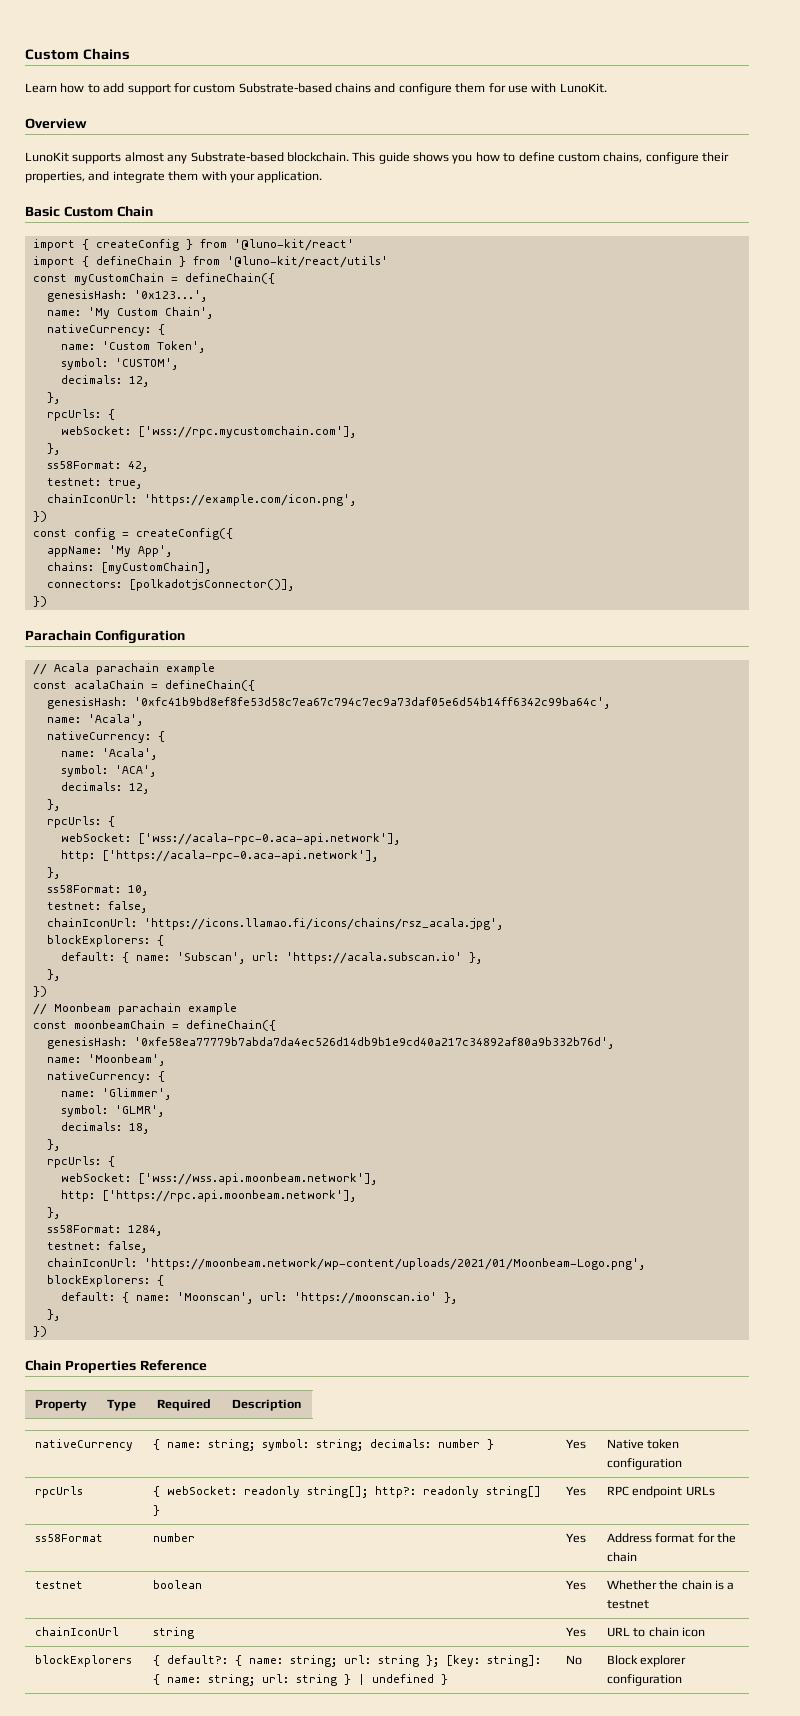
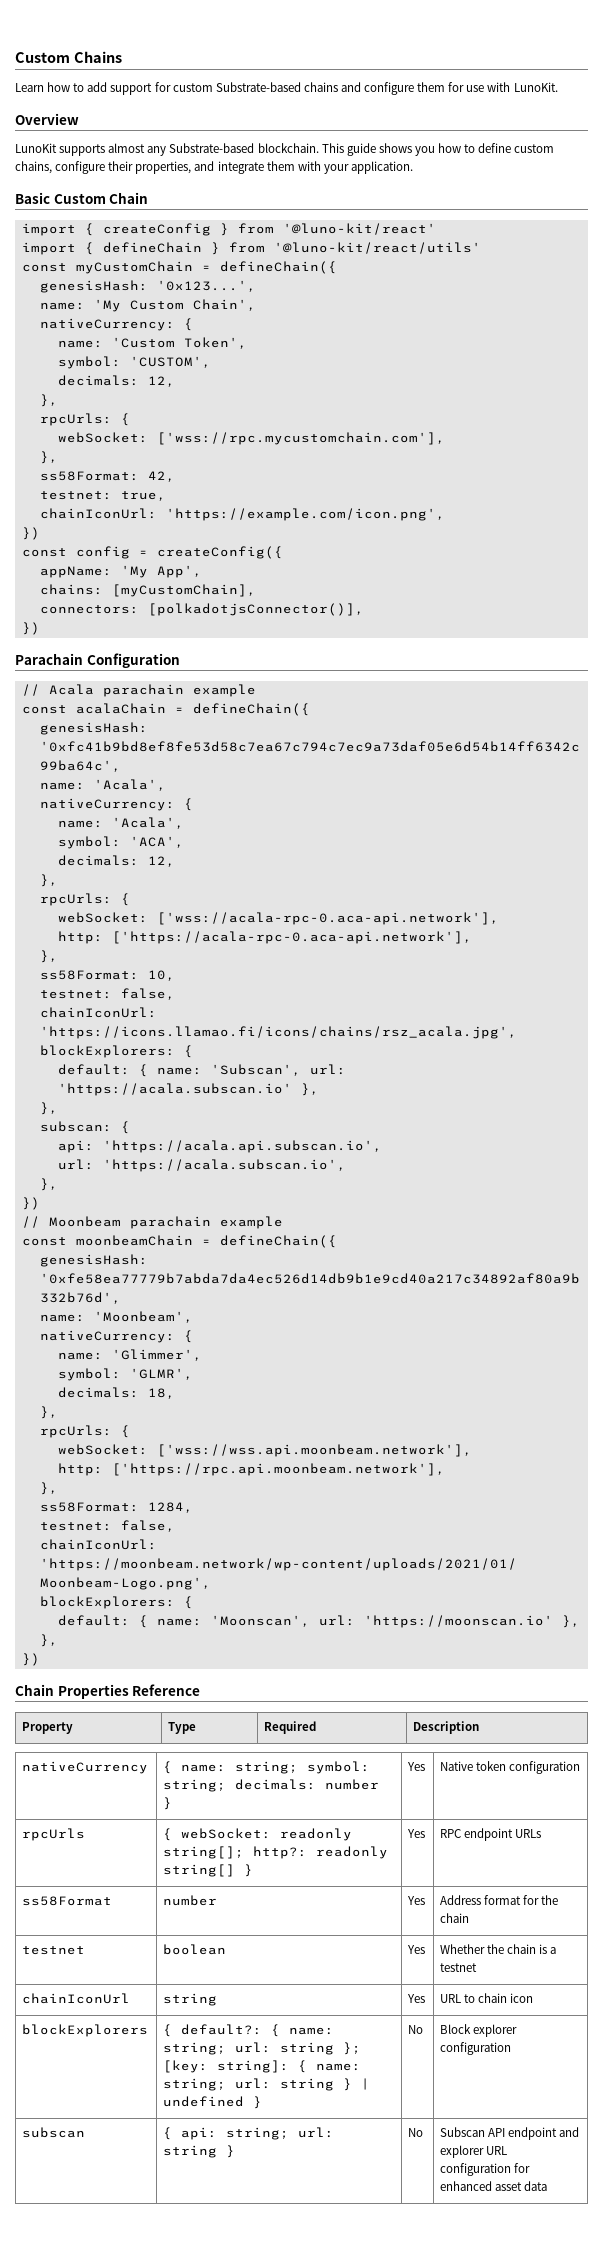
+ subscan: {
+ api: 'https://acala.api.subscan.io',
+ url: 'https://acala.subscan.io',
+ },
+ subscan | { api: string; url: string } | No | Subscan API endpoint and explorer URL configuration for enhanced asset data

